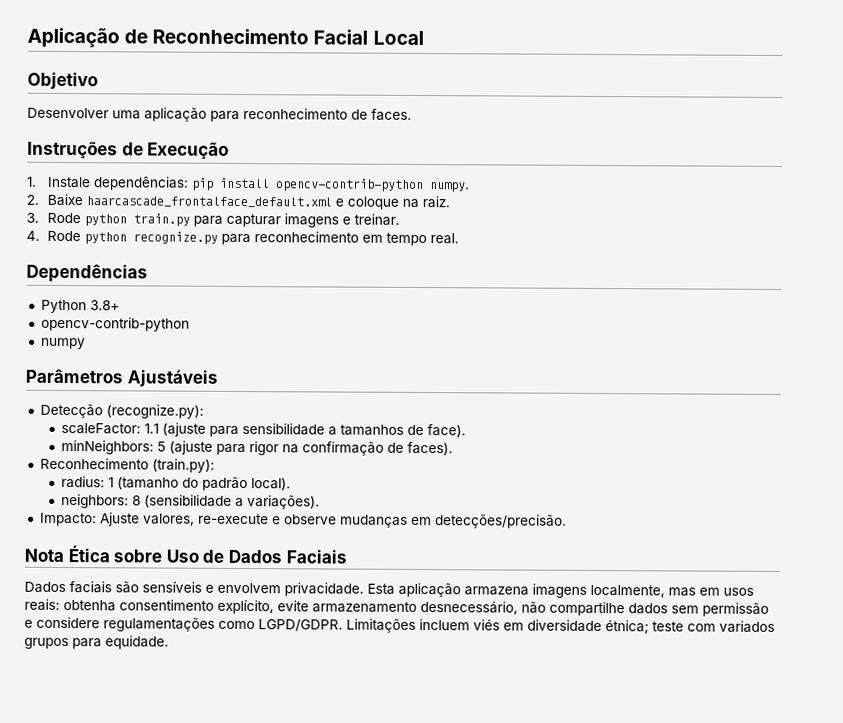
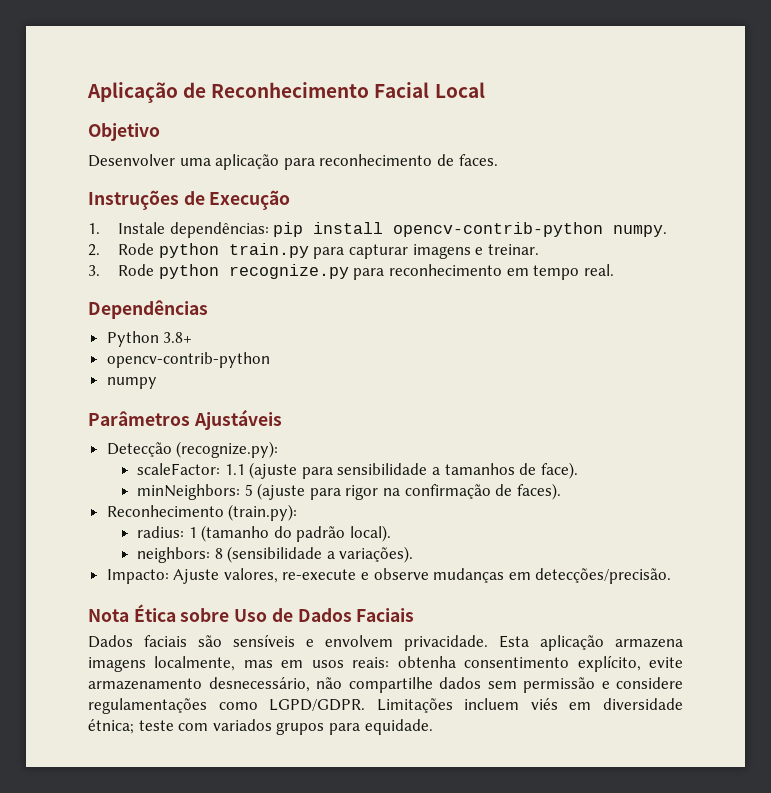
- 2. Baixe haarcascade_frontalface_default.xml e coloque na raiz.
- 3. Rode python train.py para capturar imagens e treinar.
+ 2. Rode python train.py para capturar imagens e treinar.
- 4. Rode python recognize.py para reconhecimento em tempo real.
+ 3. Rode python recognize.py para reconhecimento em tempo real.

